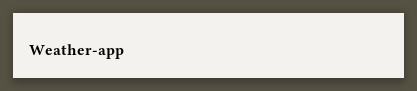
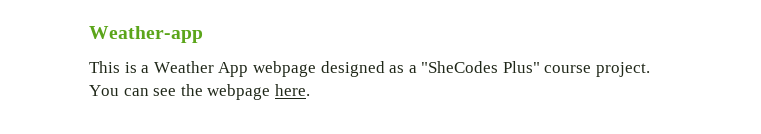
+ This is a Weather App webpage designed as a "SheCodes Plus" course project. You can see the webpage here.

